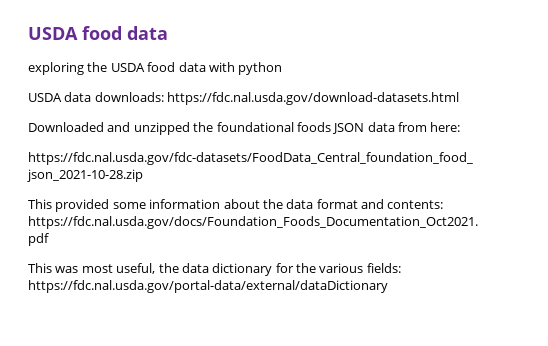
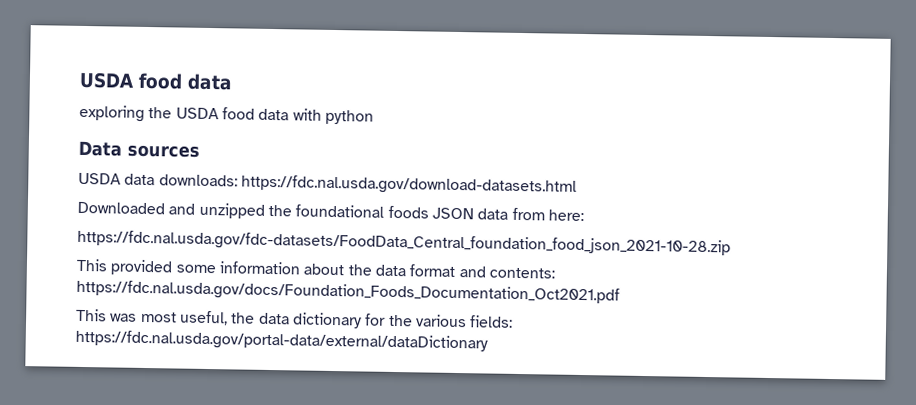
+ Data sources

